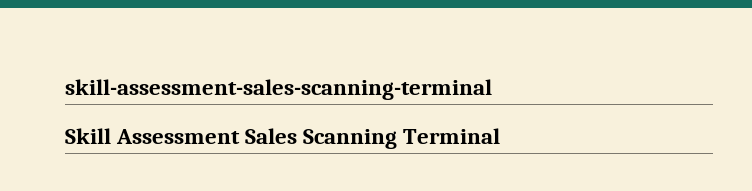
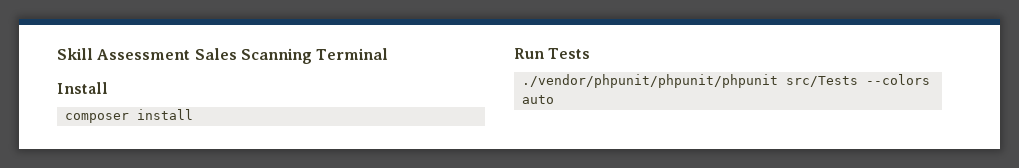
- skill-assessment-sales-scanning-terminal
+ Install
+ composer install
+ Run Tests
+ ./vendor/phpunit/phpunit/phpunit src/Tests --colors auto

